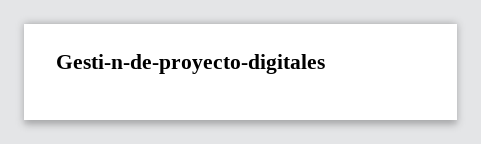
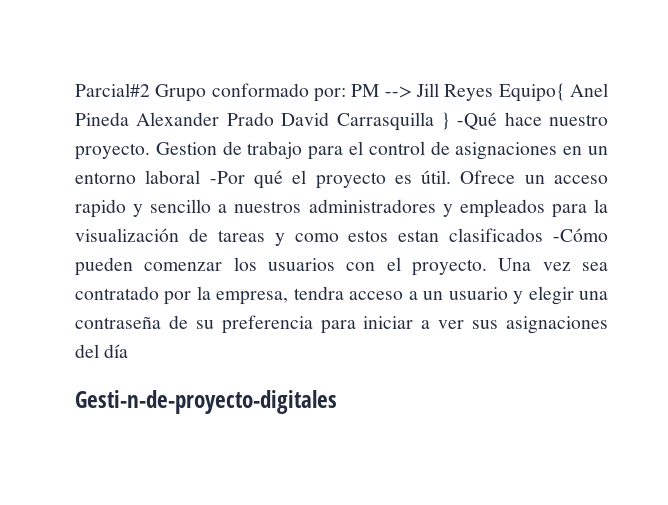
+ Parcial#2 Grupo conformado por: PM --> Jill Reyes Equipo{ Anel Pineda Alexander Prado David Carrasquilla } -Qué hace nuestro proyecto. Gestion de trabajo para el control de asignaciones en un entorno laboral -Por qué el proyecto es útil. Ofrece un acceso rapido y sencillo a nuestros administradores y empleados para la visualización de tareas y como estos estan clasificados -Cómo pueden comenzar los usuarios con el proyecto. Una vez sea contratado por la empresa, tendra acceso a un usuario y elegir una contraseña de su preferencia para iniciar a ver sus asignaciones del día

